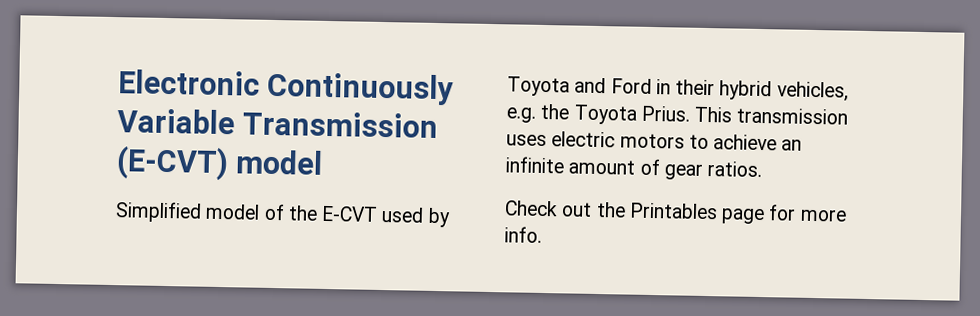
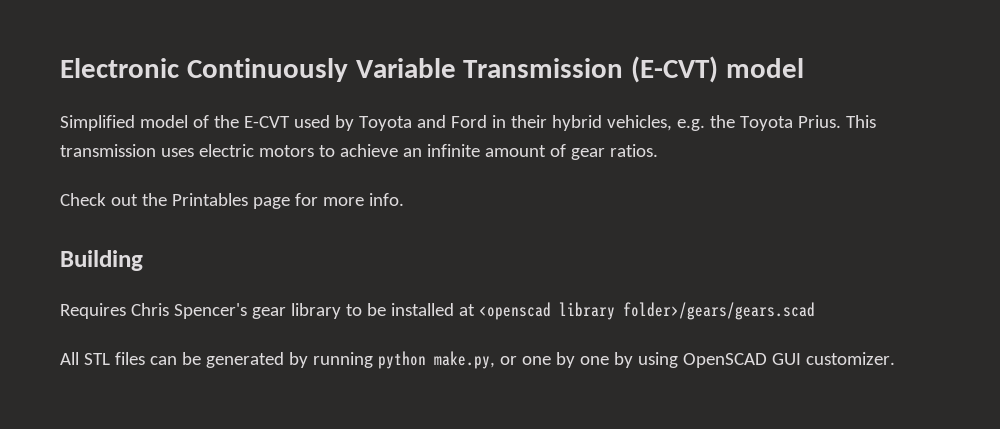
+ Building
+ Requires Chris Spencer's gear library to be installed at <openscad library folder>/gears/gears.scad
+ All STL files can be generated by running python make.py, or one by one by using OpenSCAD GUI customizer.

